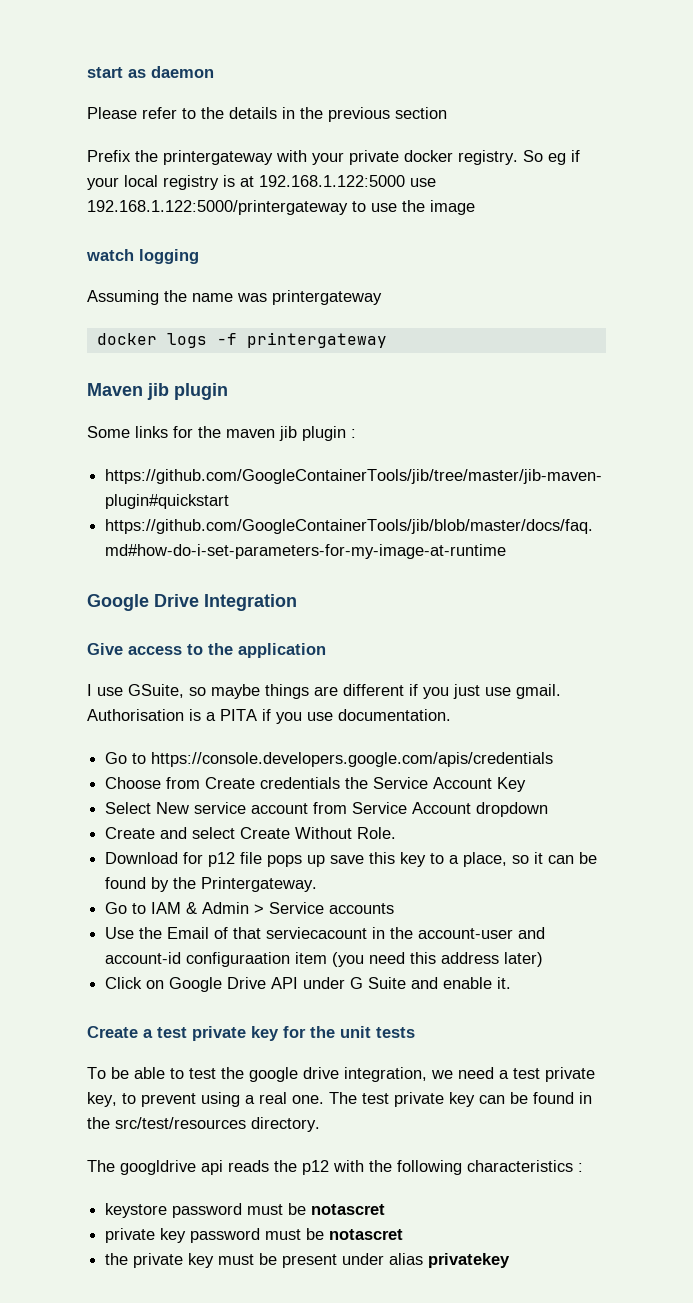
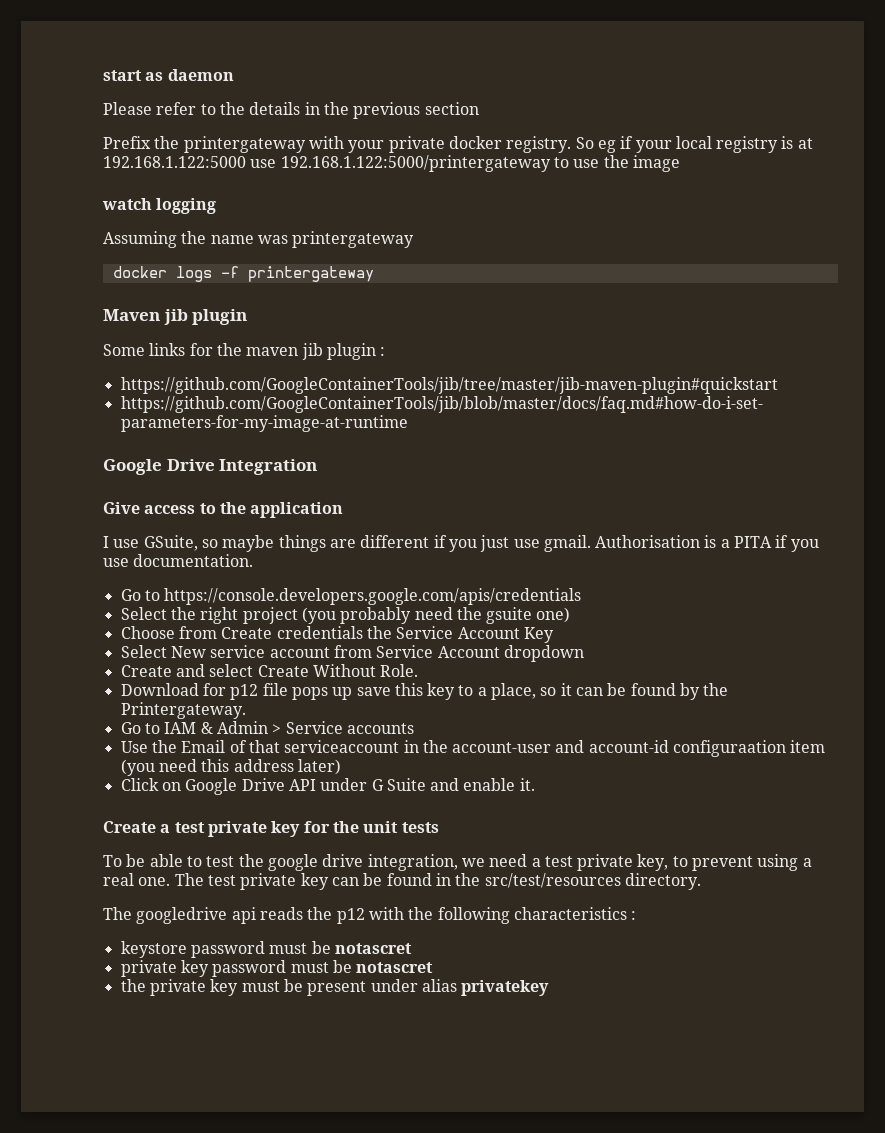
+ Select the right project (you probably need the gsuite one)
- Use the Email of that serviecacount in the account-user and account-id configuraation item (you need this address later)
+ Use the Email of that serviceaccount in the account-user and account-id configuraation item (you need this address later)
- The googldrive api reads the p12 with the following characteristics :
+ The googledrive api reads the p12 with the following characteristics :

